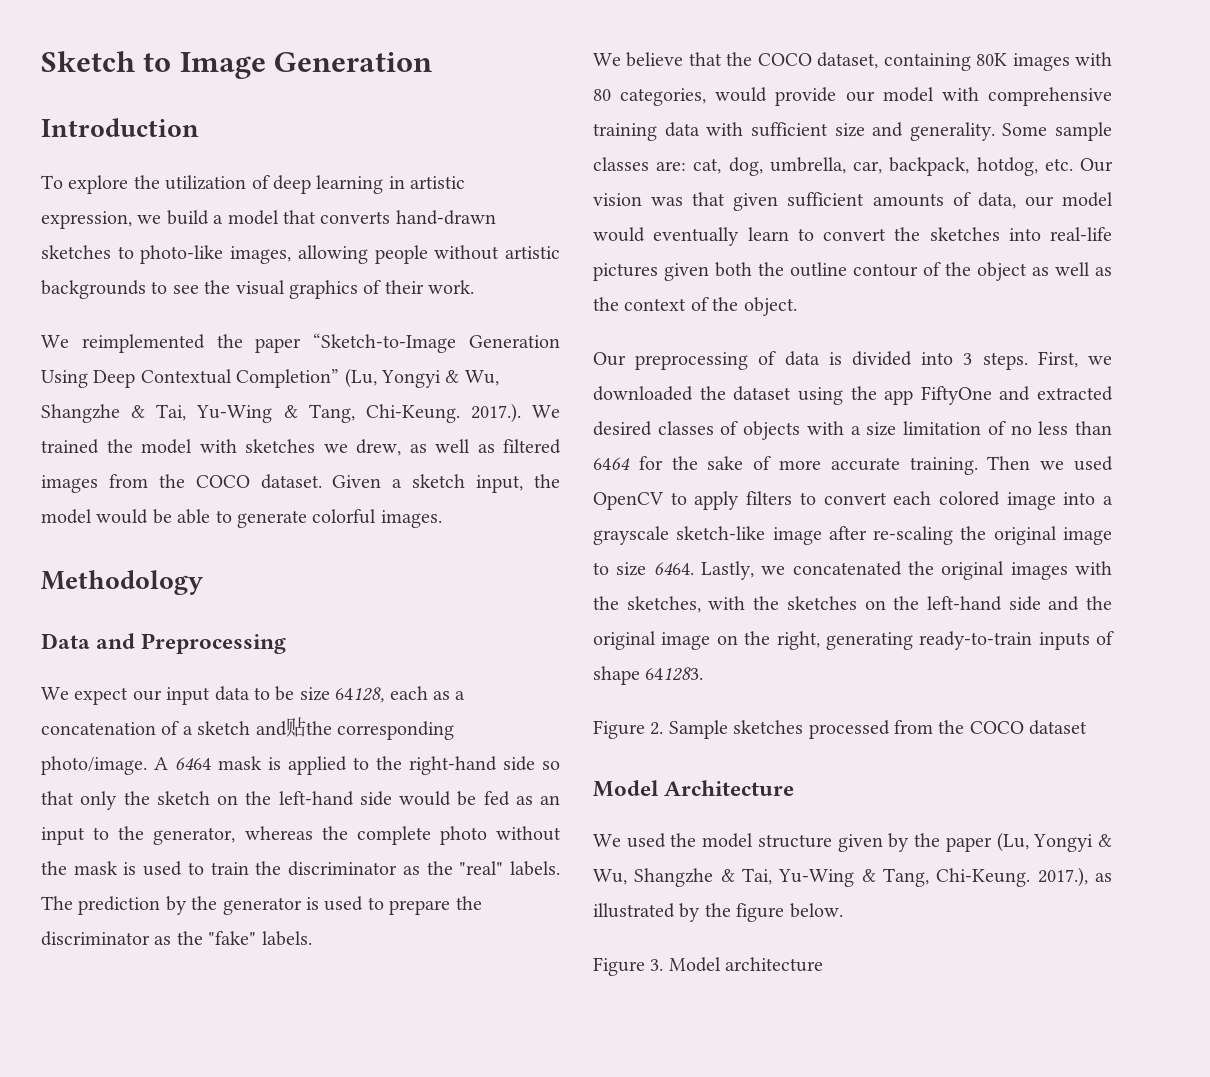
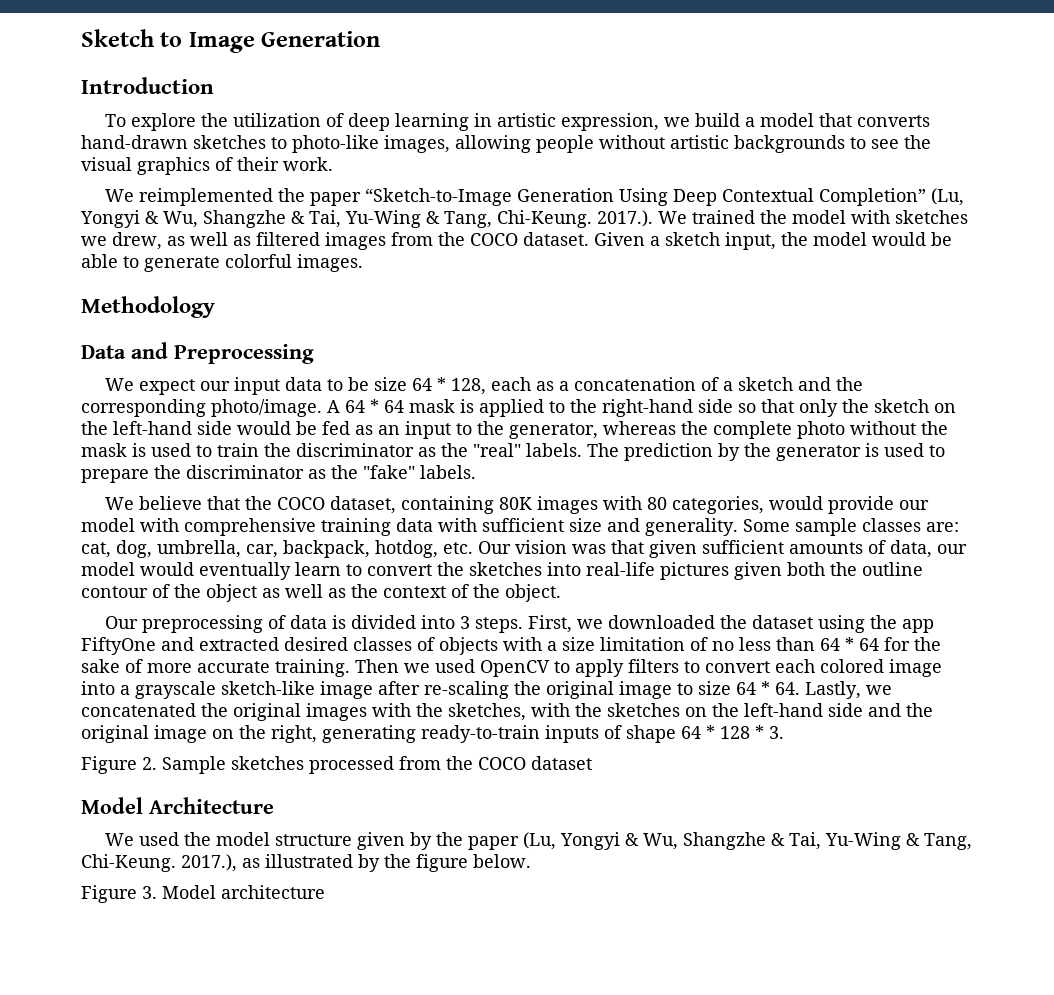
- We expect our input data to be size 64128, each as a concatenation of a sketch and贴the corresponding photo/image.
+ We expect our input data to be size 64 * 128, each as a concatenation of a sketch and the corresponding photo/image.
- A 6464 mask is applied to the right-hand side so that only the sketch on the left-hand side would be fed as an input to the generator, whereas the complete photo without the mask is used to train the discriminator as the "real" labels.
+ A 64 * 64 mask is applied to the right-hand side so that only the sketch on the left-hand side would be fed as an input to the generator, whereas the complete photo without the mask is used to train the discriminator as the "real" labels.
- First, we downloaded the dataset using the app FiftyOne and extracted desired classes of objects with a size limitation of no less than 6464 for the sake of more accurate training.
+ First, we downloaded the dataset using the app FiftyOne and extracted desired classes of objects with a size limitation of no less than 64 * 64 for the sake of more accurate training.
- Then we used OpenCV to apply filters to convert each colored image into a grayscale sketch-like image after re-scaling the original image to size 6464. Lastly, we concatenated the original images with the sketches, with the sketches on the left-hand side and the original image on the right, generating ready-to-train inputs of shape 641283.
+ Then we used OpenCV to apply filters to convert each colored image into a grayscale sketch-like image after re-scaling the original image to size 64 * 64. Lastly, we concatenated the original images with the sketches, with the sketches on the left-hand side and the original image on the right, generating ready-to-train inputs of shape 64 * 128 * 3.

